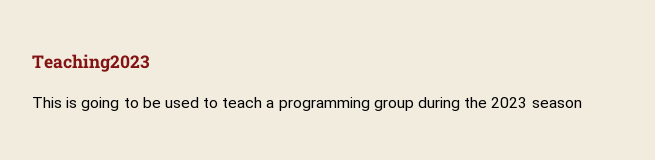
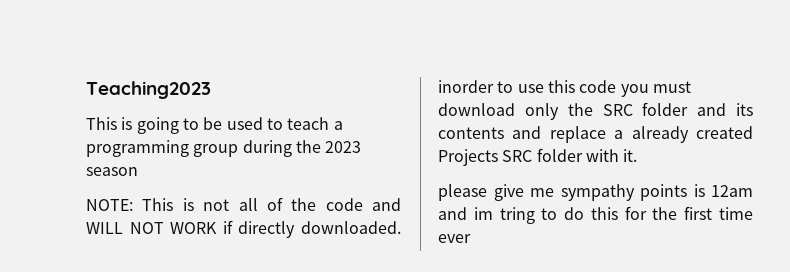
+ NOTE: This is not all of the code and WILL NOT WORK if directly downloaded. inorder to use this code you must download only the SRC folder and its contents and replace a already created Projects SRC folder with it.
+ please give me sympathy points is 12am and im tring to do this for the first time ever

